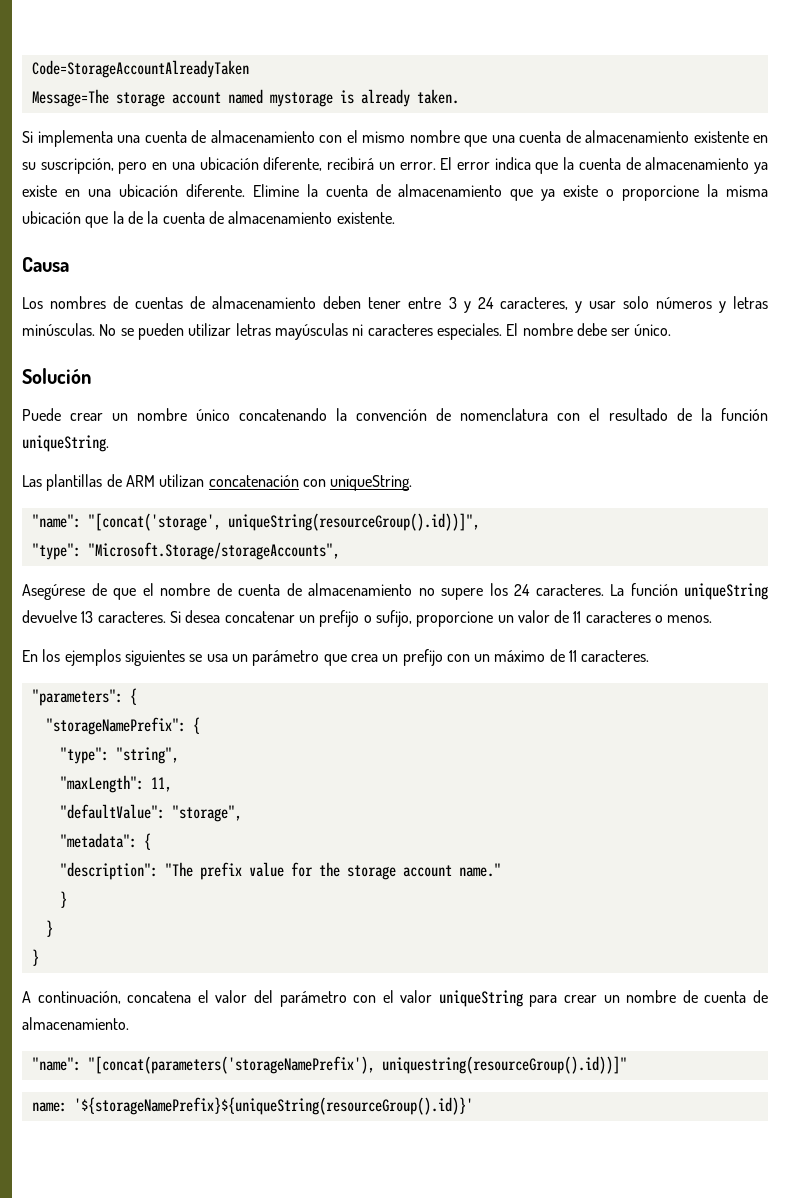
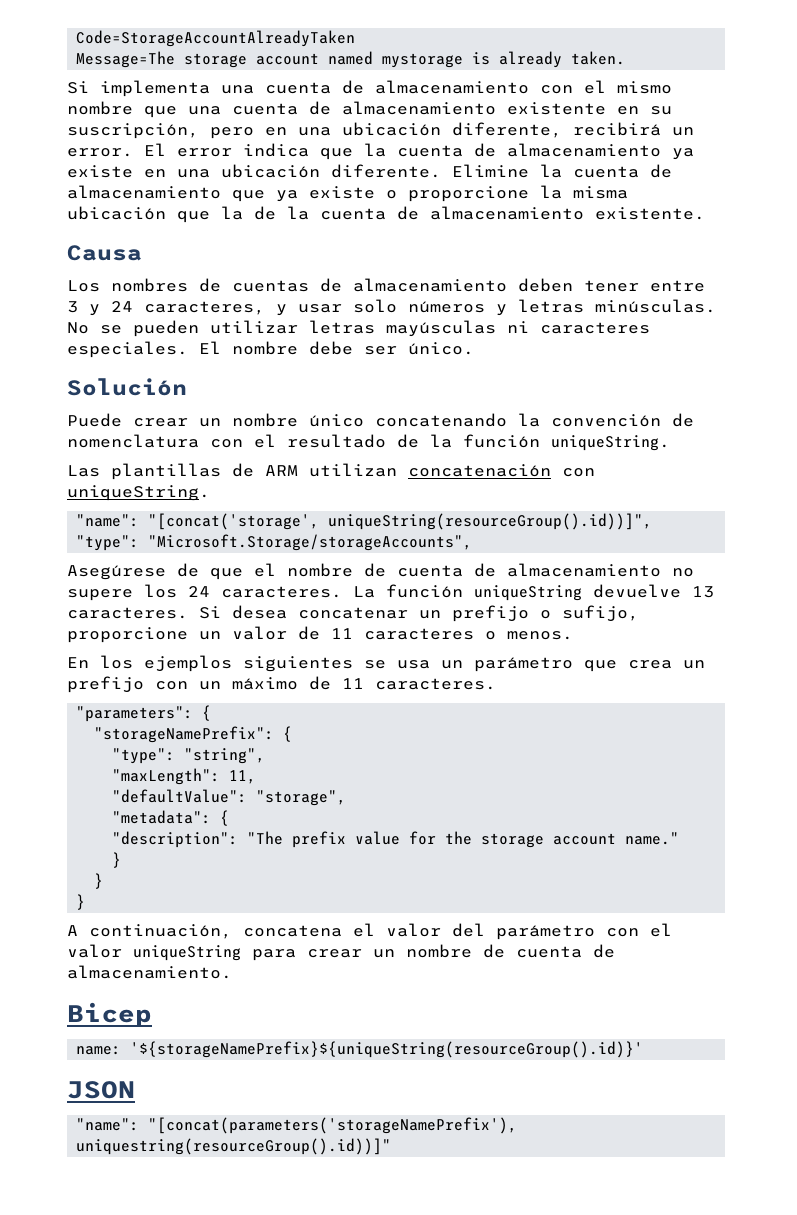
+ Bicep
+ name: '${storageNamePrefix}${uniqueString(resourceGroup().id)}'
+ JSON
- name: '${storageNamePrefix}${uniqueString(resourceGroup().id)}'

